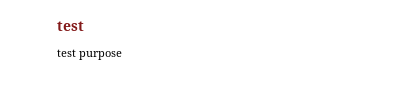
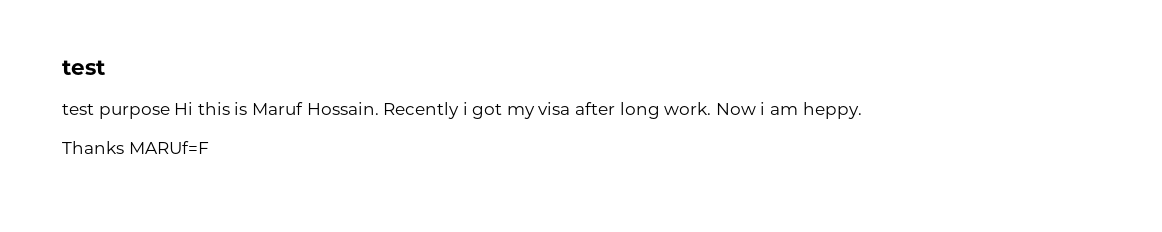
- test purpose
+ test purpose Hi this is Maruf Hossain. Recently i got my visa after long work. Now i am heppy.
+ Thanks MARUf=F

